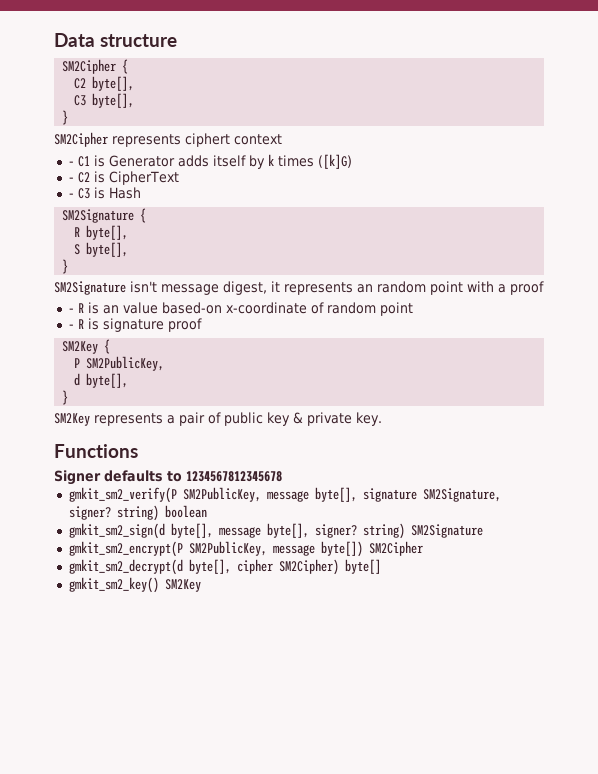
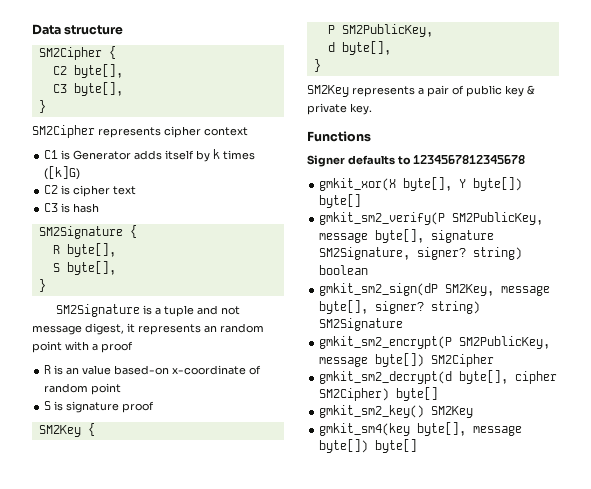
- SM2Cipher represents ciphert context
+ SM2Cipher represents cipher context
- - C1 is Generator adds itself by k times ([k]G)
+ C1 is Generator adds itself by k times ([k]G)
- - C2 is CipherText
- - C3 is Hash
+ C2 is cipher text
+ C3 is hash
- SM2Signature isn't message digest, it represents an random point with a proof
+ SM2Signature is a tuple and not message digest, it represents an random point with a proof
- - R is an value based-on x-coordinate of random point
+ R is an value based-on x-coordinate of random point
- - R is signature proof
+ S is signature proof
+ gmkit_xor(X byte[], Y byte[]) byte[]
- gmkit_sm2_sign(d byte[], message byte[], signer? string) SM2Signature
+ gmkit_sm2_sign(dP SM2Key, message byte[], signer? string) SM2Signature
+ gmkit_sm4(key byte[], message byte[]) byte[]

